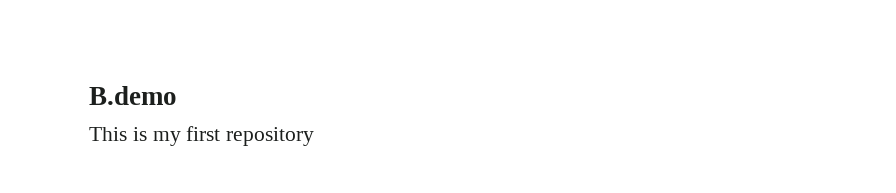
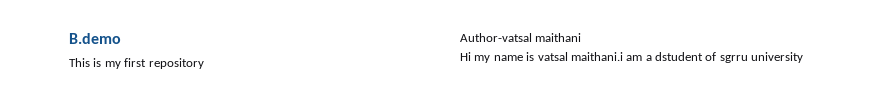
+ Author-vatsal maithani
+ Hi my name is vatsal maithani.i am a dstudent of sgrru university

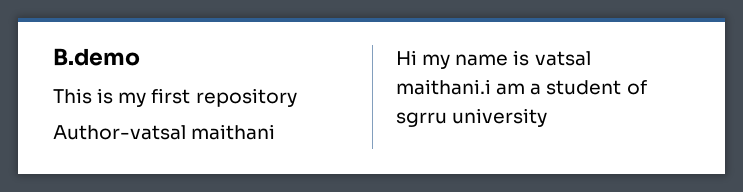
- Hi my name is vatsal maithani.i am a dstudent of sgrru university
+ Hi my name is vatsal maithani.i am a student of sgrru university

